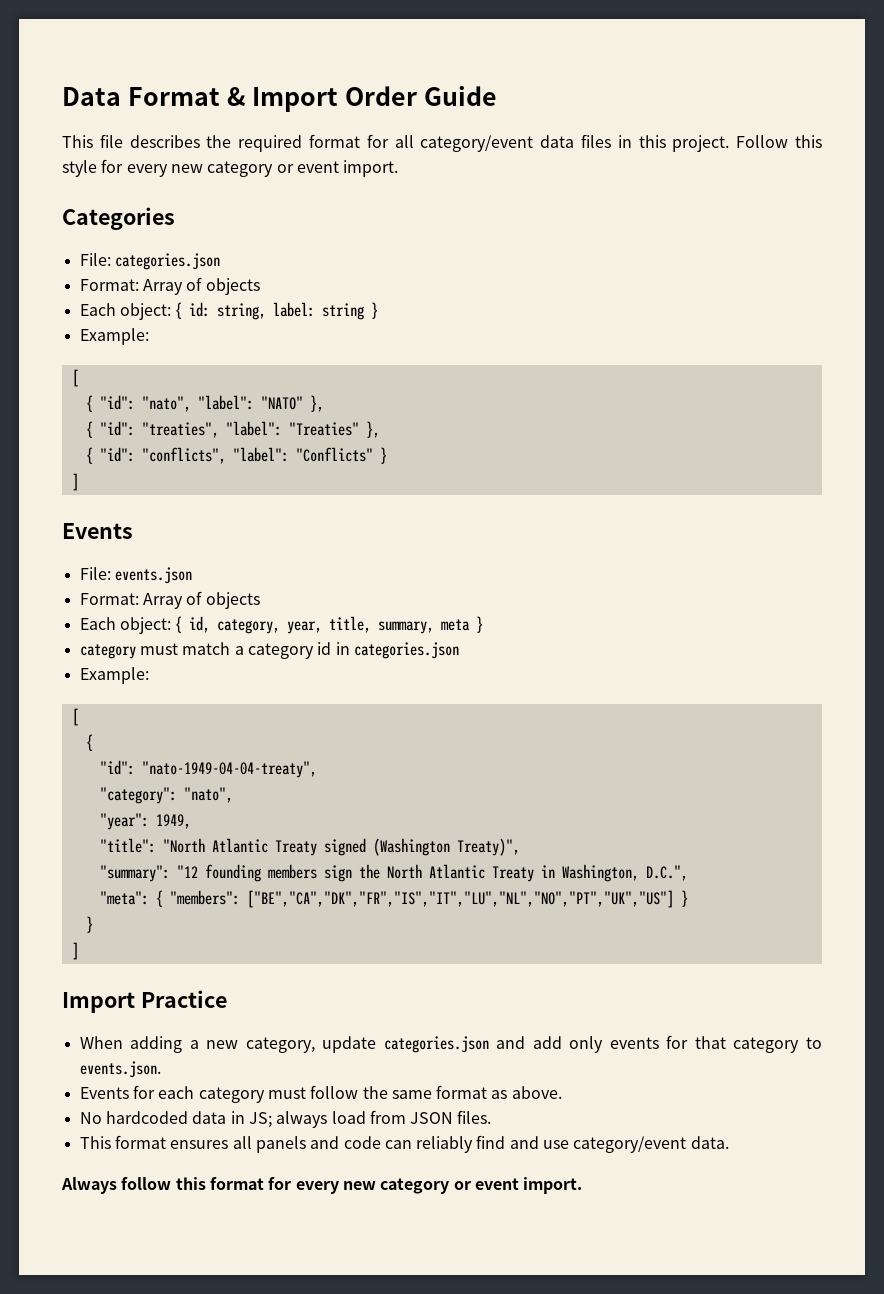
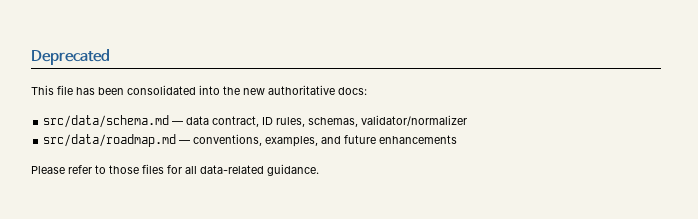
- Data Format & Import Order Guide
- This file describes the required format for all category/event data files in this project. Follow this style for every new category or event import.
- Categories
- File: categories.json
- Format: Array of objects
- Each object: { id: string, label: string }
- Example:
- [
- { "id": "nato", "label": "NATO" },
- { "id": "treaties", "label": "Treaties" },
- { "id": "conflicts", "label": "Conflicts" }
- ]
- Events
- File: events.json
- Format: Array of objects
- Each object: { id, category, year, title, summary, meta }
- category must match a category id in categories.json
- Example:
- [
- {
- "id": "nato-1949-04-04-treaty",
- "category": "nato",
- "year": 1949,
- "title": "North Atlantic Treaty signed (Washington Treaty)",
- "summary": "12 founding members sign the North Atlantic Treaty in Washington, D.C.",
- "meta": { "members": ["BE","CA","DK","FR","IS","IT","LU","NL","NO","PT","UK","US"] }
- }
- ]
- Import Practice
- When adding a new category, update categories.json and add only events for that category to events.json.
- Events for each category must follow the same format as above.
- No hardcoded data in JS; always load from JSON files.
- This format ensures all panels and code can reliably find and use category/event data.
- Always follow this format for every new category or event import.
+ Deprecated
+ This file has been consolidated into the new authoritative docs:
+ src/data/schema.md — data contract, ID rules, schemas, validator/normalizer
+ src/data/roadmap.md — conventions, examples, and future enhancements
+ Please refer to those files for all data-related guidance.

